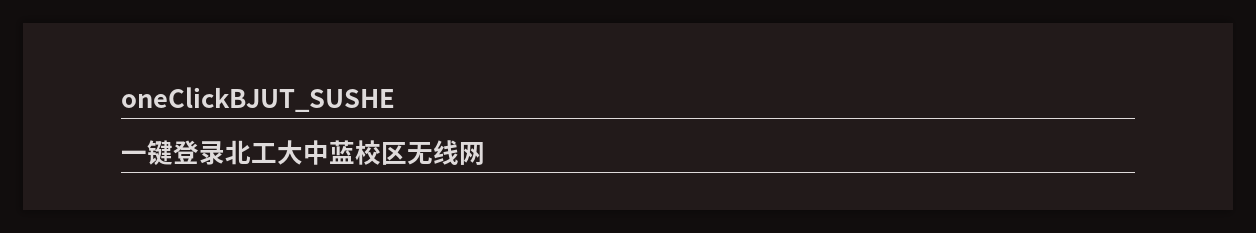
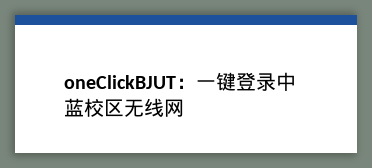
- oneClickBJUT_SUSHE
- 一键登录北工大中蓝校区无线网
+ oneClickBJUT：一键登录中蓝校区无线网

